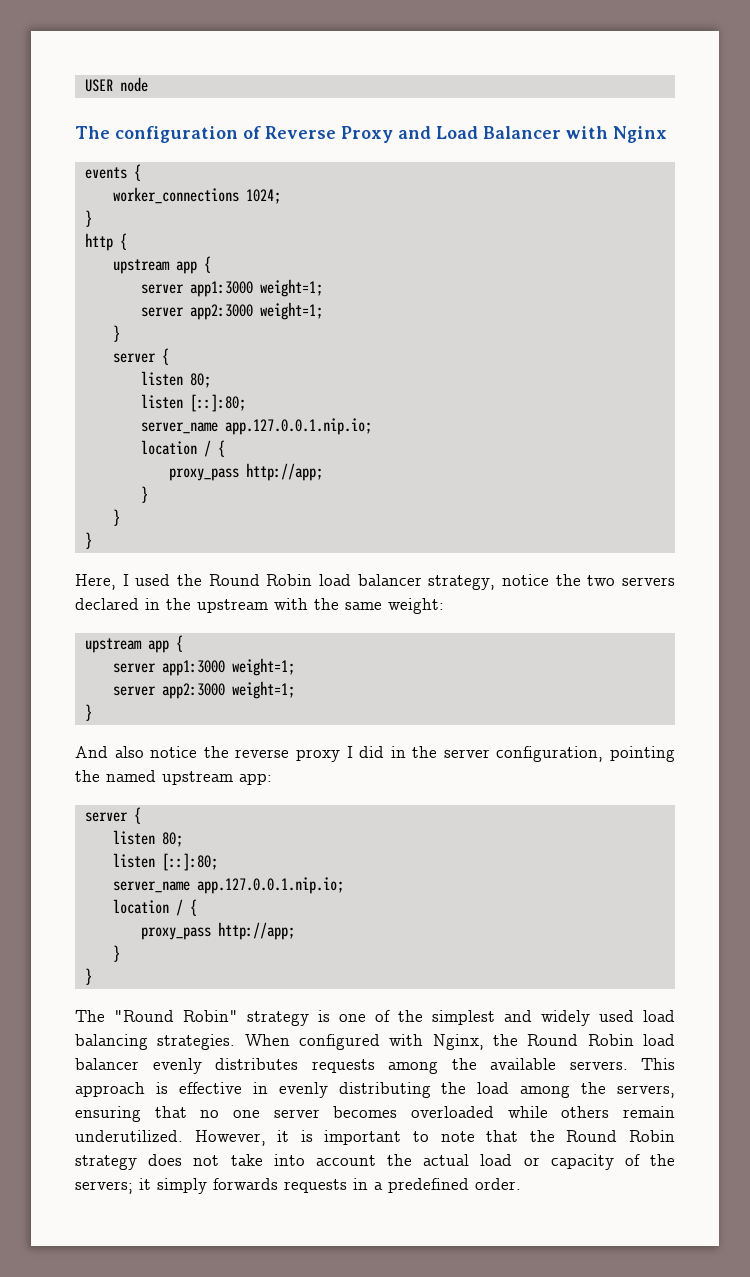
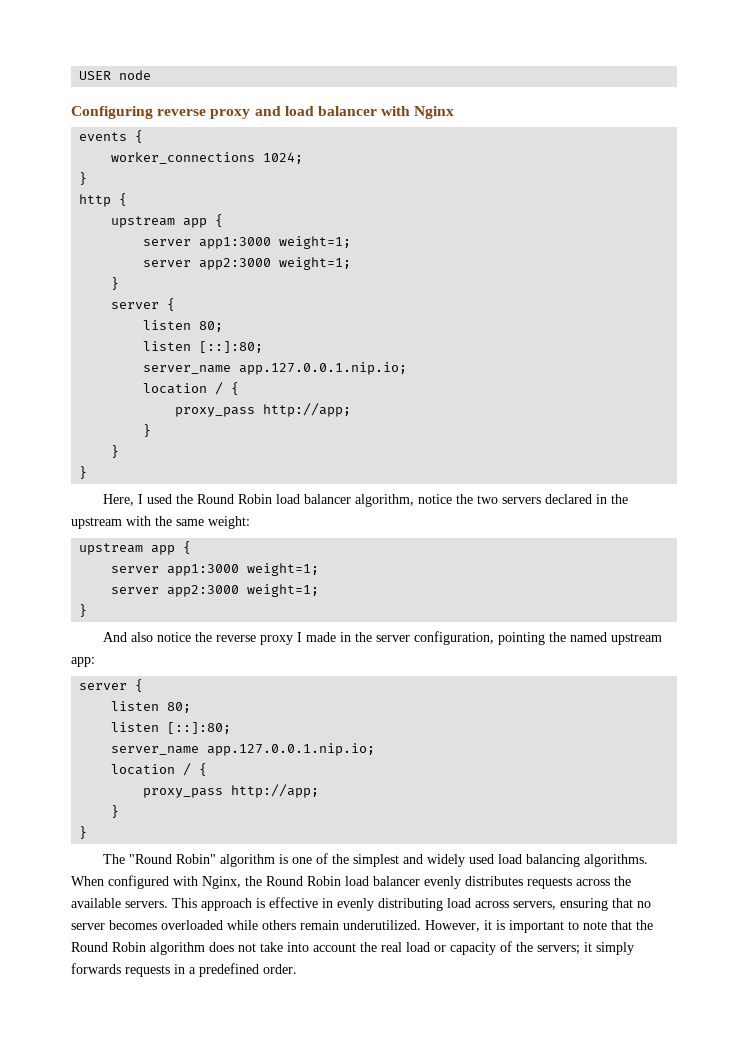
- The configuration of Reverse Proxy and Load Balancer with Nginx
+ Configuring reverse proxy and load balancer with Nginx
- Here, I used the Round Robin load balancer strategy, notice the two servers declared in the upstream with the same weight:
+ Here, I used the Round Robin load balancer algorithm, notice the two servers declared in the upstream with the same weight:
- And also notice the reverse proxy I did in the server configuration, pointing the named upstream app:
+ And also notice the reverse proxy I made in the server configuration, pointing the named upstream app:
- The "Round Robin" strategy is one of the simplest and widely used load balancing strategies.
+ The "Round Robin" algorithm is one of the simplest and widely used load balancing algorithms.
- When configured with Nginx, the Round Robin load balancer evenly distributes requests among the available servers.
+ When configured with Nginx, the Round Robin load balancer evenly distributes requests across the available servers.
- This approach is effective in evenly distributing the load among the servers, ensuring that no one server becomes overloaded while others remain underutilized.
+ This approach is effective in evenly distributing load across servers, ensuring that no server becomes overloaded while others remain underutilized.
- However, it is important to note that the Round Robin strategy does not take into account the actual load or capacity of the servers; it simply forwards requests in a predefined order.
+ However, it is important to note that the Round Robin algorithm does not take into account the real load or capacity of the servers; it simply forwards requests in a predefined order.

